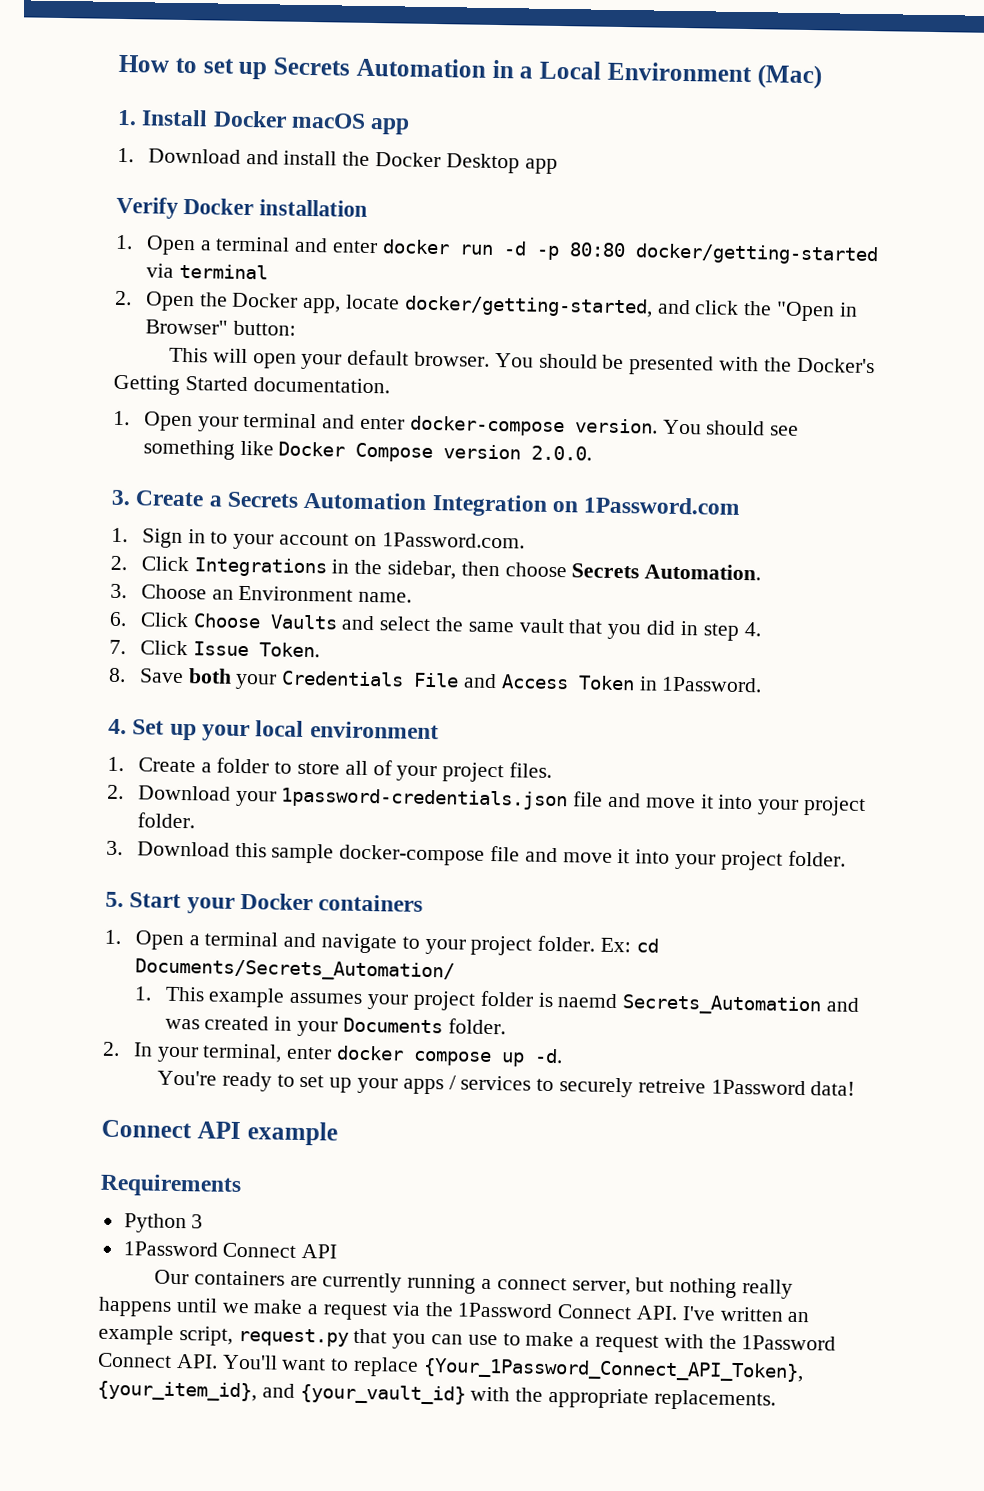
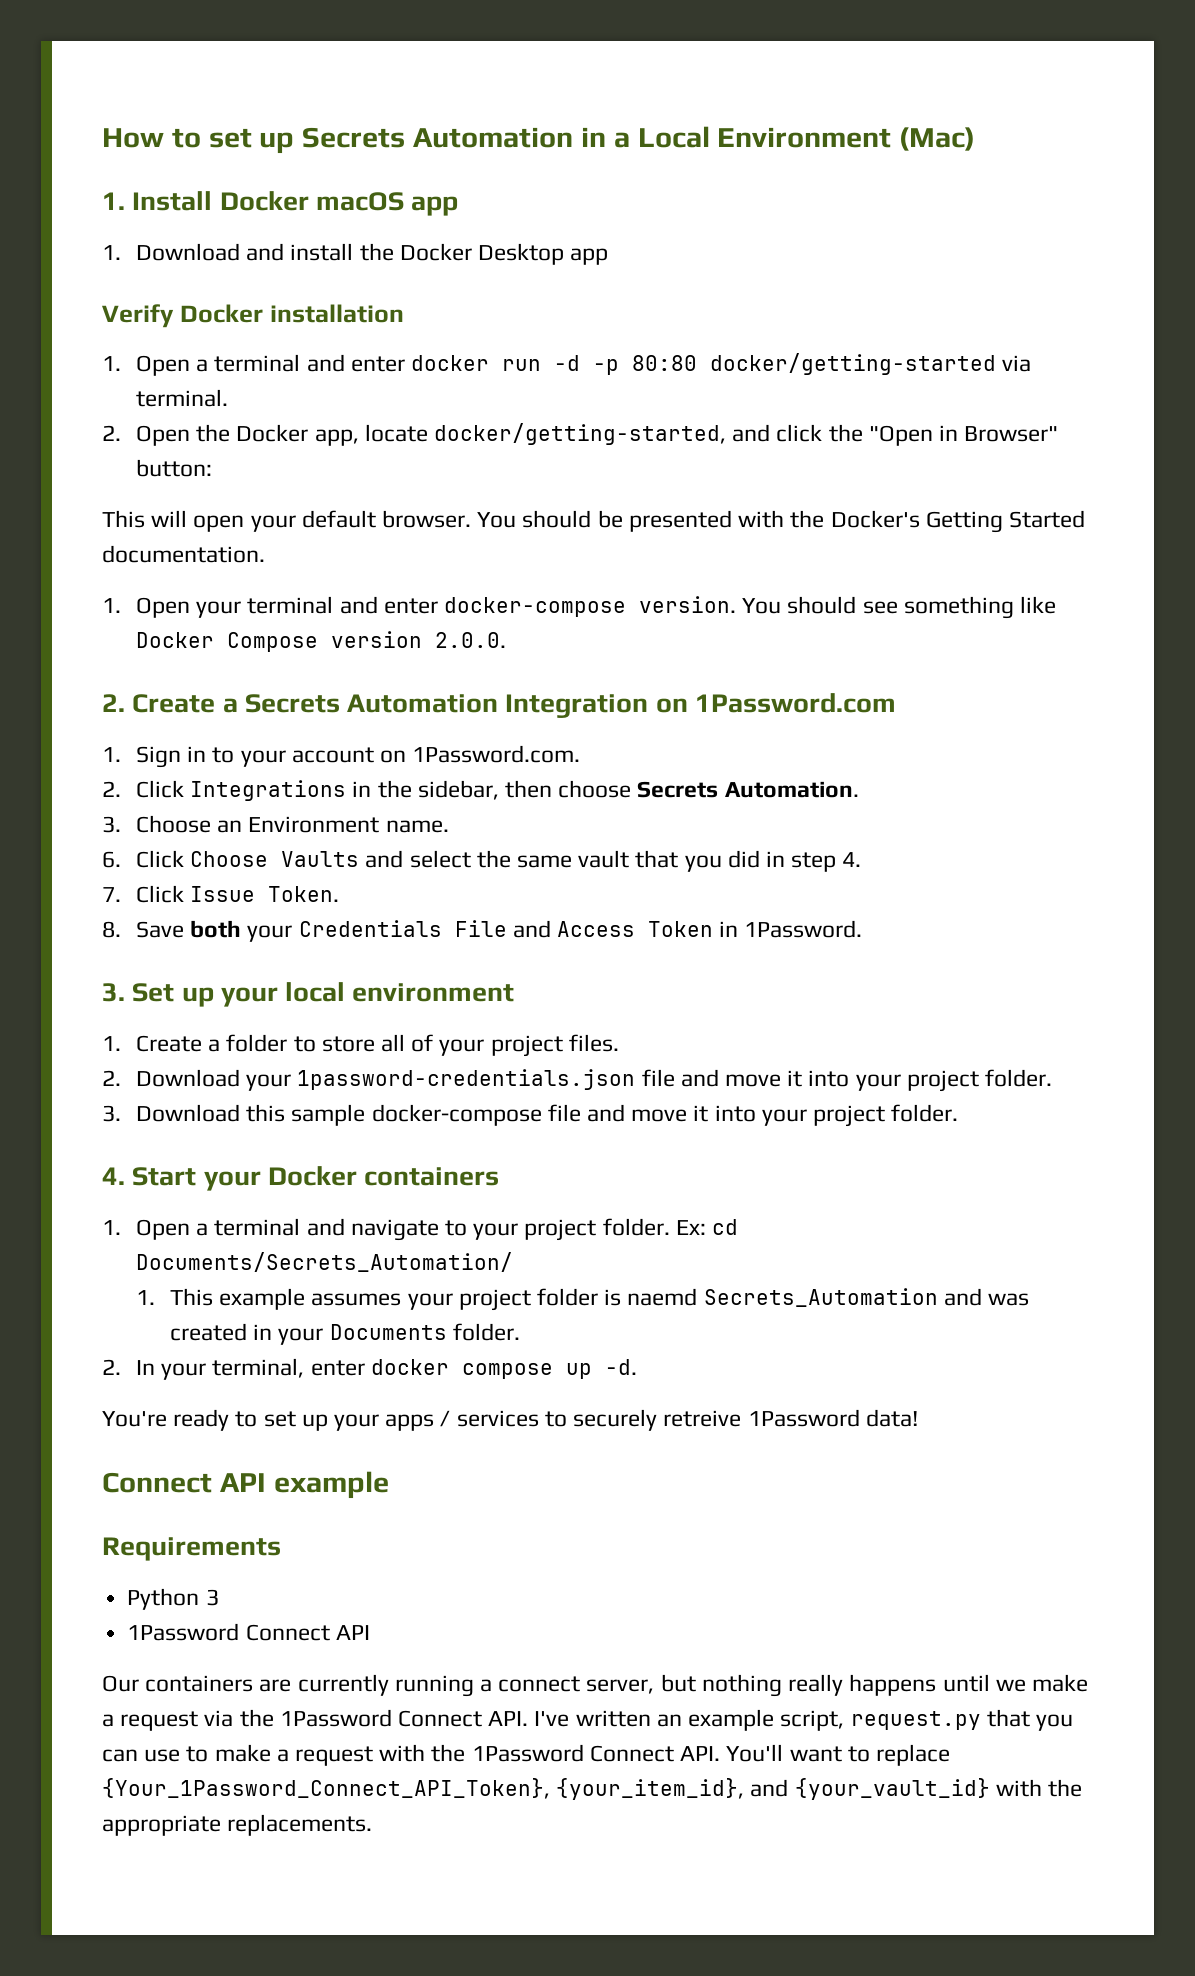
- 1. Open a terminal and enter docker run -d -p 80:80 docker/getting-started via terminal
+ 1. Open a terminal and enter docker run -d -p 80:80 docker/getting-started via terminal.
- 3. Create a Secrets Automation Integration on 1Password.com
+ 2. Create a Secrets Automation Integration on 1Password.com
- 4. Set up your local environment
+ 3. Set up your local environment
- 5. Start your Docker containers
+ 4. Start your Docker containers

